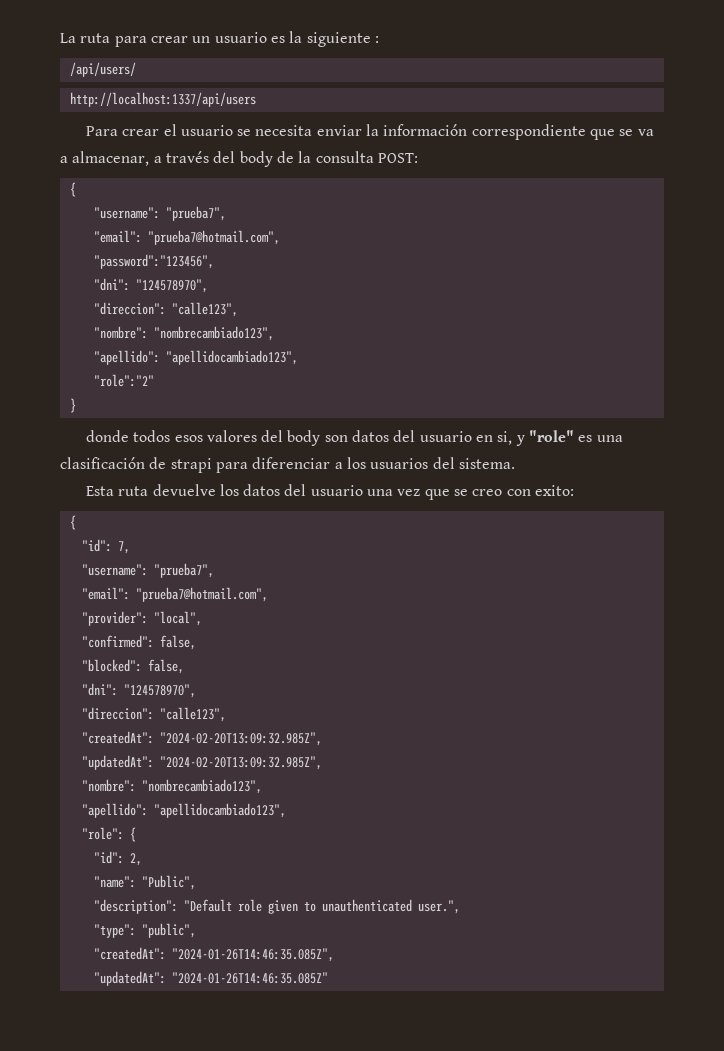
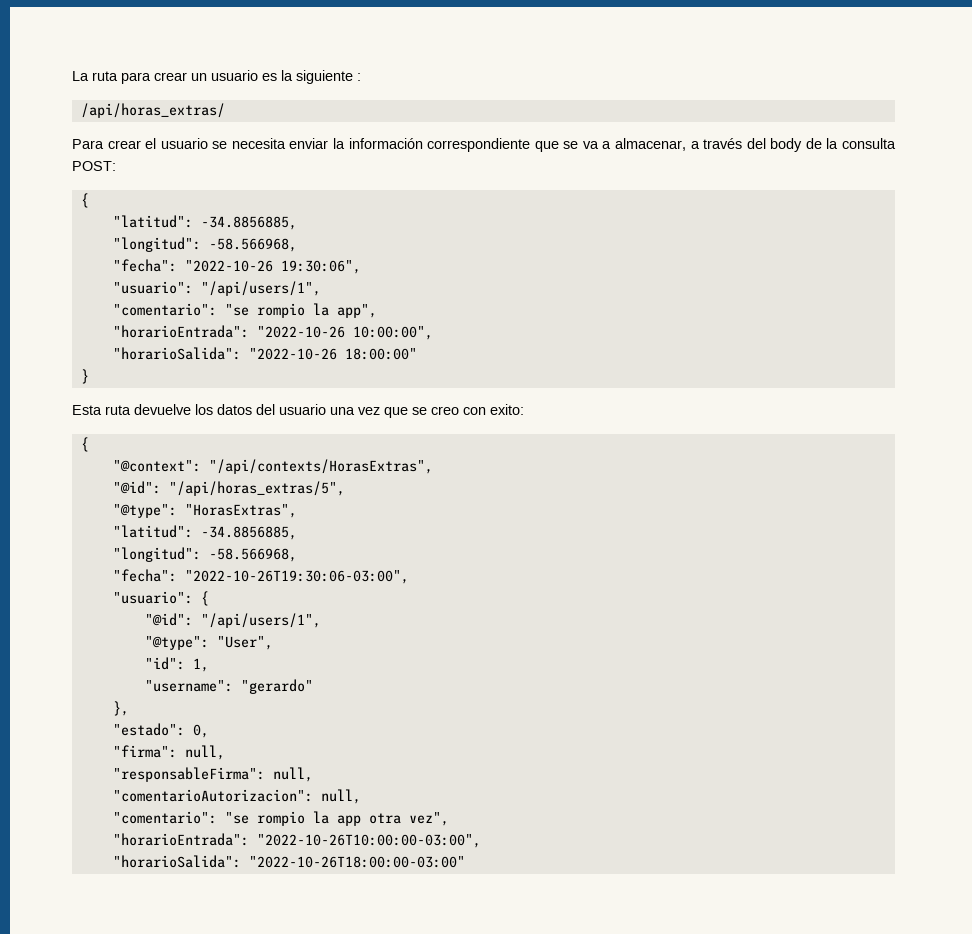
- /api/users/
- http://localhost:1337/api/users
+ /api/horas_extras/
  Para crear el usuario se necesita enviar la información correspondiente que se va a almacenar, a través del body de la consulta POST:
  {
- "username": "prueba7",
- "email": "prueba7@hotmail.com",
- "password":"123456",
- "dni": "124578970",
- "direccion": "calle123",
- "nombre": "nombrecambiado123",
- "apellido": "apellidocambiado123",
- "role":"2"
+ "latitud": -34.8856885,
+ "longitud": -58.566968,
+ "fecha": "2022-10-26 19:30:06",
+ "usuario": "/api/users/1",
+ "comentario": "se rompio la app",
+ "horarioEntrada": "2022-10-26 10:00:00",
+ "horarioSalida": "2022-10-26 18:00:00"
  }
- donde todos esos valores del body son datos del usuario en si, y "role" es una clasificación de strapi para diferenciar a los usuarios del sistema.
- "id": 7,
- "username": "prueba7",
- "email": "prueba7@hotmail.com",
- "provider": "local",
- "confirmed": false,
- "blocked": false,
- "dni": "124578970",
- "direccion": "calle123",
- "createdAt": "2024-02-20T13:09:32.985Z",
- "updatedAt": "2024-02-20T13:09:32.985Z",
- "nombre": "nombrecambiado123",
- "apellido": "apellidocambiado123",
- "role": {
- "id": 2,
- "name": "Public",
- "description": "Default role given to unauthenticated user.",
- "type": "public",
- "createdAt": "2024-01-26T14:46:35.085Z",
- "updatedAt": "2024-01-26T14:46:35.085Z"
+ "@context": "/api/contexts/HorasExtras",
+ "@id": "/api/horas_extras/5",
+ "@type": "HorasExtras",
+ "latitud": -34.8856885,
+ "longitud": -58.566968,
+ "fecha": "2022-10-26T19:30:06-03:00",
+ "usuario": {
+ "@id": "/api/users/1",
+ "@type": "User",
+ "id": 1,
+ "username": "gerardo"
+ },
+ "estado": 0,
+ "firma": null,
+ "responsableFirma": null,
+ "comentarioAutorizacion": null,
+ "comentario": "se rompio la app otra vez",
+ "horarioEntrada": "2022-10-26T10:00:00-03:00",
+ "horarioSalida": "2022-10-26T18:00:00-03:00"

